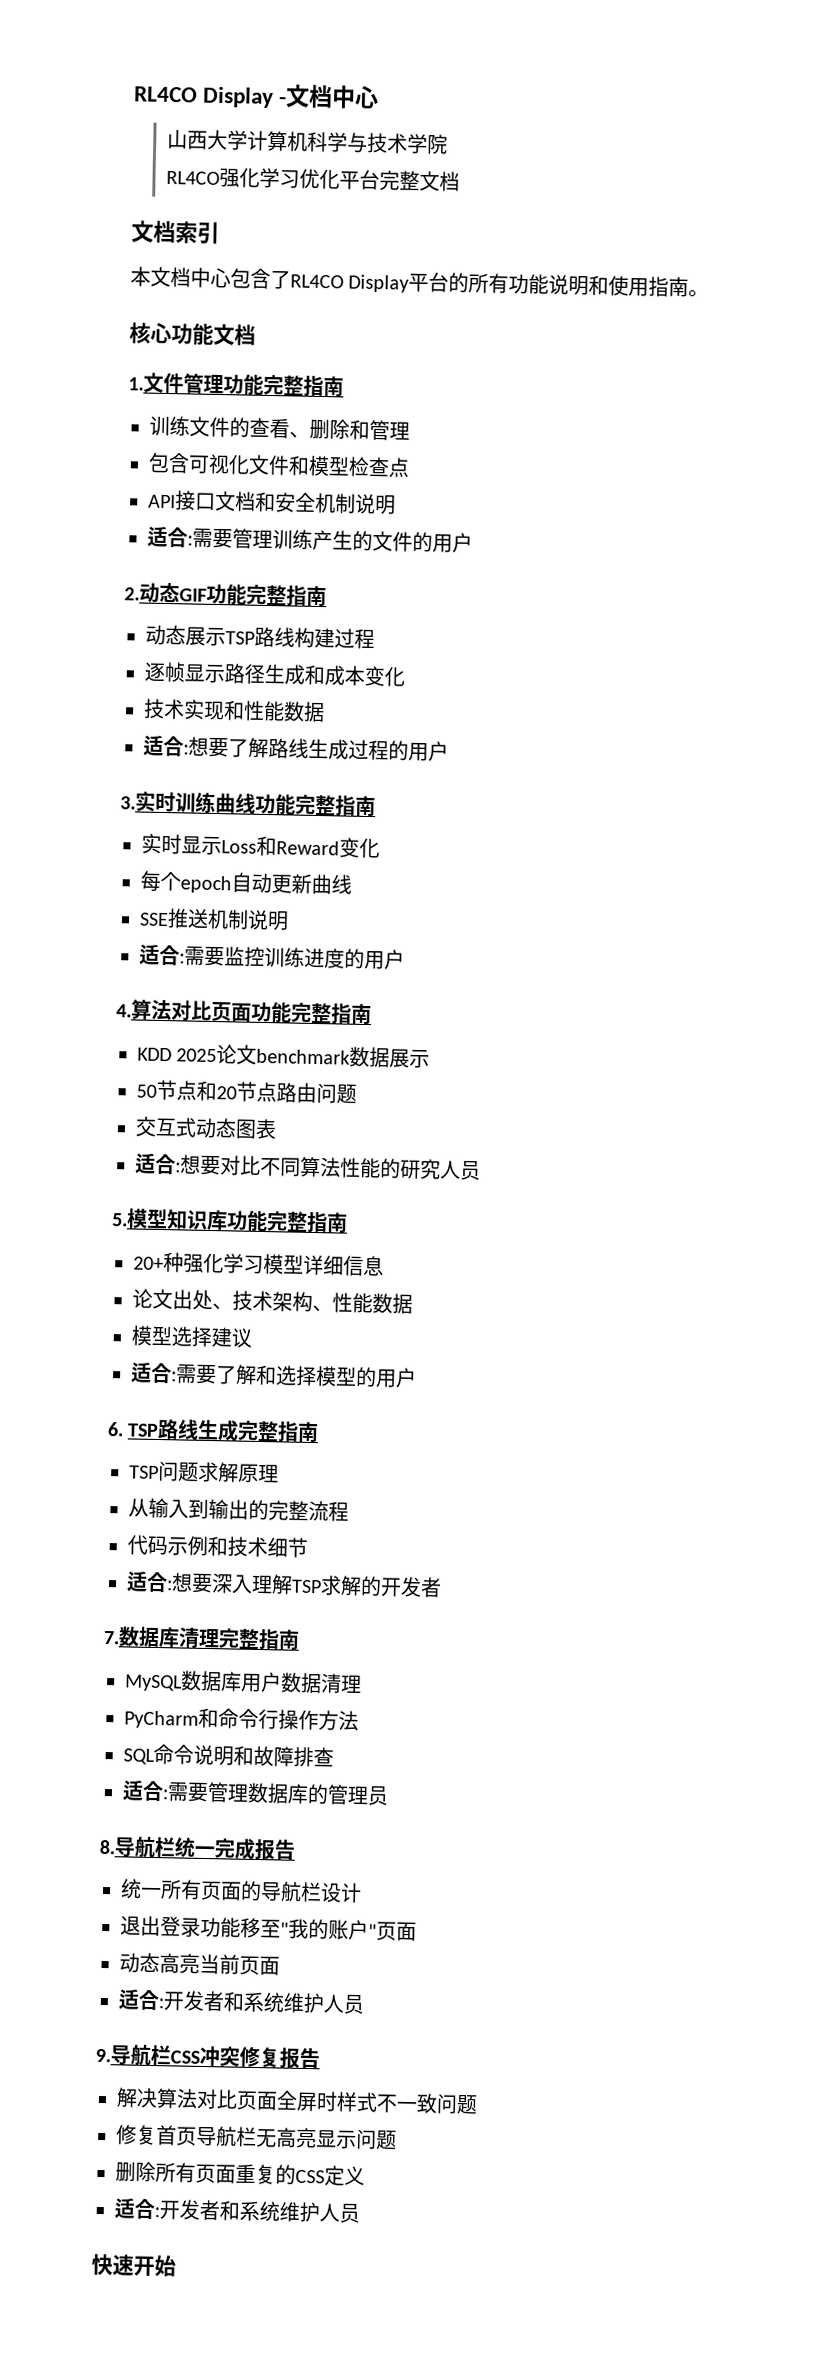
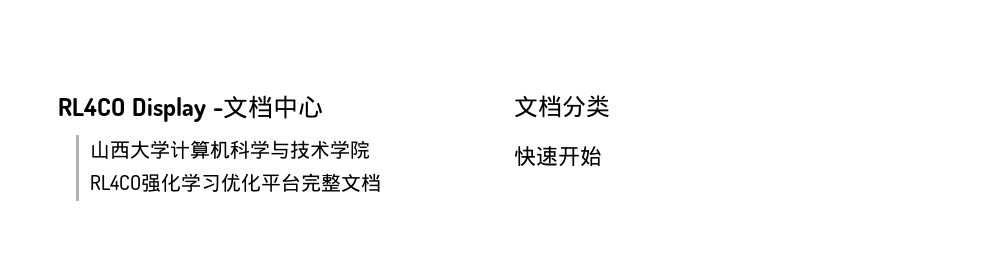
- 文档索引
- 本文档中心包含了RL4CO Display平台的所有功能说明和使用指南。
- 核心功能文档
- 1.文件管理功能完整指南
- 训练文件的查看、删除和管理
- 包含可视化文件和模型检查点
- API接口文档和安全机制说明
- 适合:需要管理训练产生的文件的用户
- 2.动态GIF功能完整指南
- 动态展示TSP路线构建过程
- 逐帧显示路径生成和成本变化
- 技术实现和性能数据
- 适合:想要了解路线生成过程的用户
- 3.实时训练曲线功能完整指南
- 实时显示Loss和Reward变化
- 每个epoch自动更新曲线
- SSE推送机制说明
- 适合:需要监控训练进度的用户
- 4.算法对比页面功能完整指南
- KDD 2025论文benchmark数据展示
- 50节点和20节点路由问题
- 交互式动态图表
- 适合:想要对比不同算法性能的研究人员
- 5.模型知识库功能完整指南
- 20+种强化学习模型详细信息
- 论文出处、技术架构、性能数据
- 模型选择建议
- 适合:需要了解和选择模型的用户
- 6. TSP路线生成完整指南
- TSP问题求解原理
- 从输入到输出的完整流程
- 代码示例和技术细节
- 适合:想要深入理解TSP求解的开发者
- 7.数据库清理完整指南
- MySQL数据库用户数据清理
- PyCharm和命令行操作方法
- SQL命令说明和故障排查
- 适合:需要管理数据库的管理员
- 8.导航栏统一完成报告
- 统一所有页面的导航栏设计
- 退出登录功能移至"我的账户"页面
- 动态高亮当前页面
- 适合:开发者和系统维护人员
- 9.导航栏CSS冲突修复报告
- 解决算法对比页面全屏时样式不一致问题
- 修复首页导航栏无高亮显示问题
- 删除所有页面重复的CSS定义
- 适合:开发者和系统维护人员
+ 文档分类

